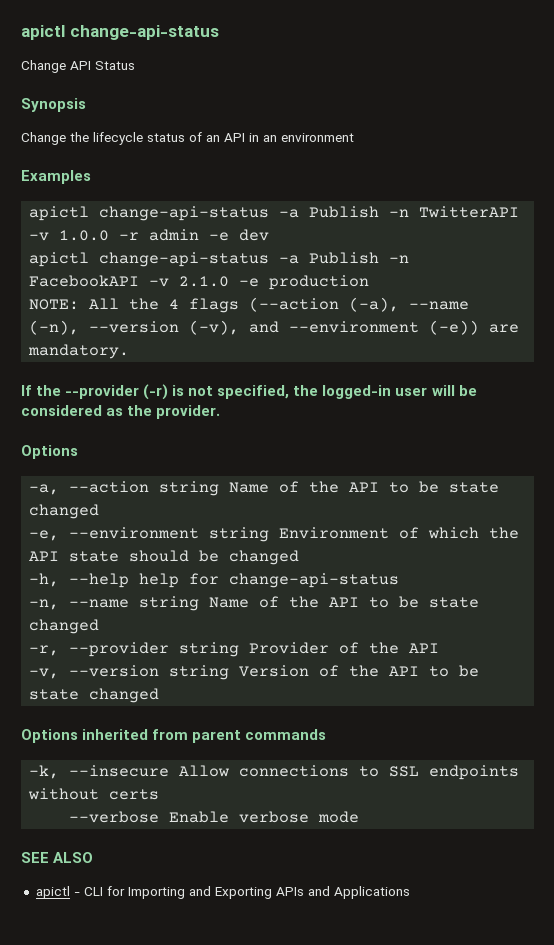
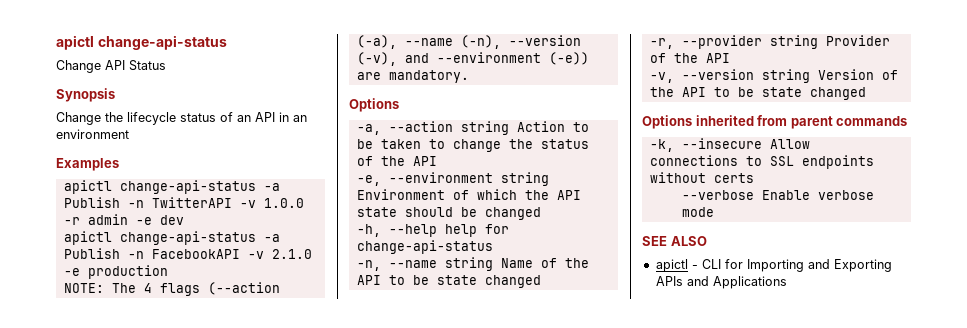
- NOTE: All the 4 flags (--action (-a), --name (-n), --version (-v), and --environment (-e)) are mandatory.
- If the --provider (-r) is not specified, the logged-in user will be considered as the provider.
+ NOTE: The 4 flags (--action (-a), --name (-n), --version (-v), and --environment (-e)) are mandatory.
  Options
- -a, --action string Name of the API to be state changed
+ -a, --action string Action to be taken to change the status of the API

